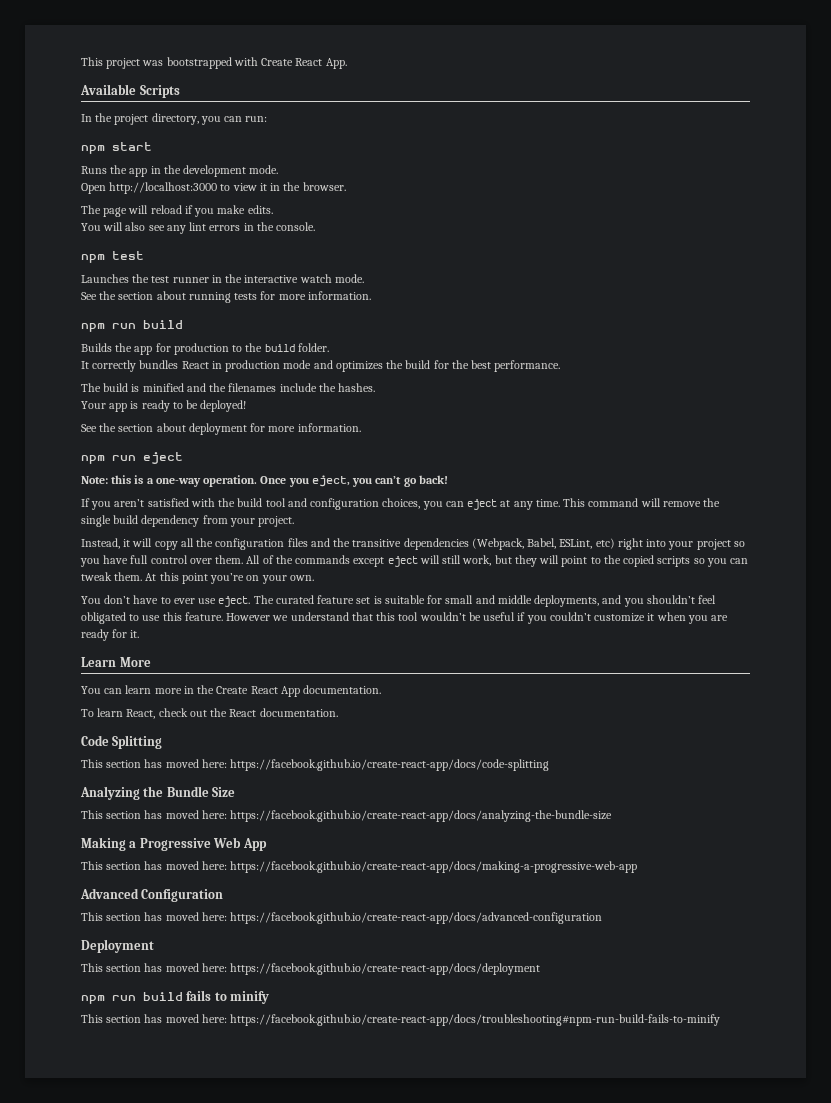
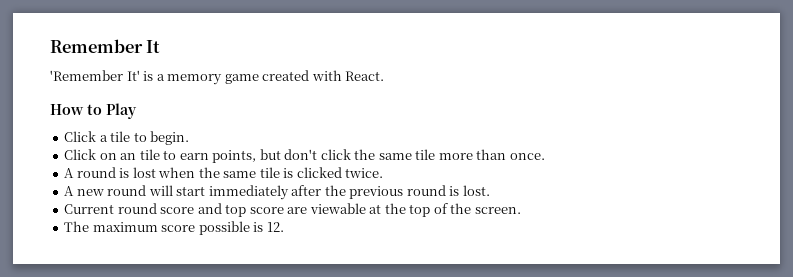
- This project was bootstrapped with Create React App.
- Available Scripts
- In the project directory, you can run:
- npm start
- Runs the app in the development mode.
- Open http://localhost:3000 to view it in the browser.
- The page will reload if you make edits.
- You will also see any lint errors in the console.
- npm test
- Launches the test runner in the interactive watch mode.
- See the section about running tests for more information.
- npm run build
- Builds the app for production to the build folder.
- It correctly bundles React in production mode and optimizes the build for the best performance.
- The build is minified and the filenames include the hashes.
- Your app is ready to be deployed!
- See the section about deployment for more information.
- npm run eject
- Note: this is a one-way operation. Once you eject, you can’t go back!
- If you aren’t satisfied with the build tool and configuration choices, you can eject at any time. This command will remove the single build dependency from your project.
- Instead, it will copy all the configuration files and the transitive dependencies (Webpack, Babel, ESLint, etc) right into your project so you have full control over them. All of the commands except eject will still work, but they will point to the copied scripts so you can tweak them. At this point you’re on your own.
- You don’t have to ever use eject. The curated feature set is suitable for small and middle deployments, and you shouldn’t feel obligated to use this feature. However we understand that this tool wouldn’t be useful if you couldn’t customize it when you are ready for it.
- Learn More
- You can learn more in the Create React App documentation.
- To learn React, check out the React documentation.
- Code Splitting
- This section has moved here: https://facebook.github.io/create-react-app/docs/code-splitting
- Analyzing the Bundle Size
- This section has moved here: https://facebook.github.io/create-react-app/docs/analyzing-the-bundle-size
- Making a Progressive Web App
- This section has moved here: https://facebook.github.io/create-react-app/docs/making-a-progressive-web-app
- Advanced Configuration
- This section has moved here: https://facebook.github.io/create-react-app/docs/advanced-configuration
- Deployment
- This section has moved here: https://facebook.github.io/create-react-app/docs/deployment
- npm run build fails to minify
- This section has moved here: https://facebook.github.io/create-react-app/docs/troubleshooting#npm-run-build-fails-to-minify
+ Remember It
+ 'Remember It' is a memory game created with React.
+ How to Play
+ Click a tile to begin.
+ Click on an tile to earn points, but don't click the same tile more than once.
+ A round is lost when the same tile is clicked twice.
+ A new round will start immediately after the previous round is lost.
+ Current round score and top score are viewable at the top of the screen.
+ The maximum score possible is 12.

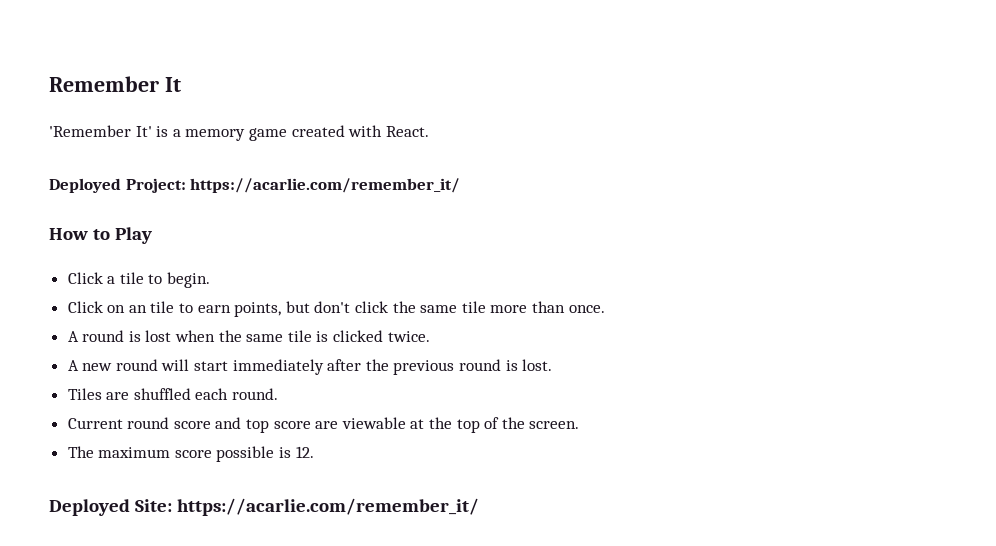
+ Deployed Project: https://acarlie.com/remember_it/
+ Tiles are shuffled each round.
+ Deployed Site: https://acarlie.com/remember_it/

